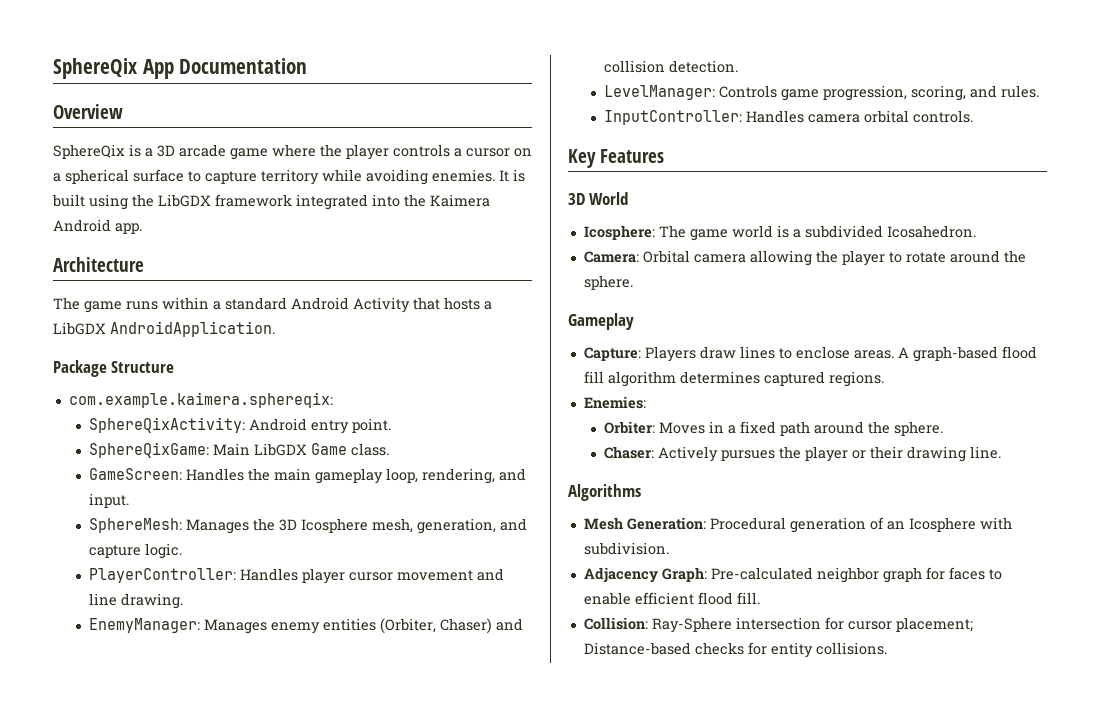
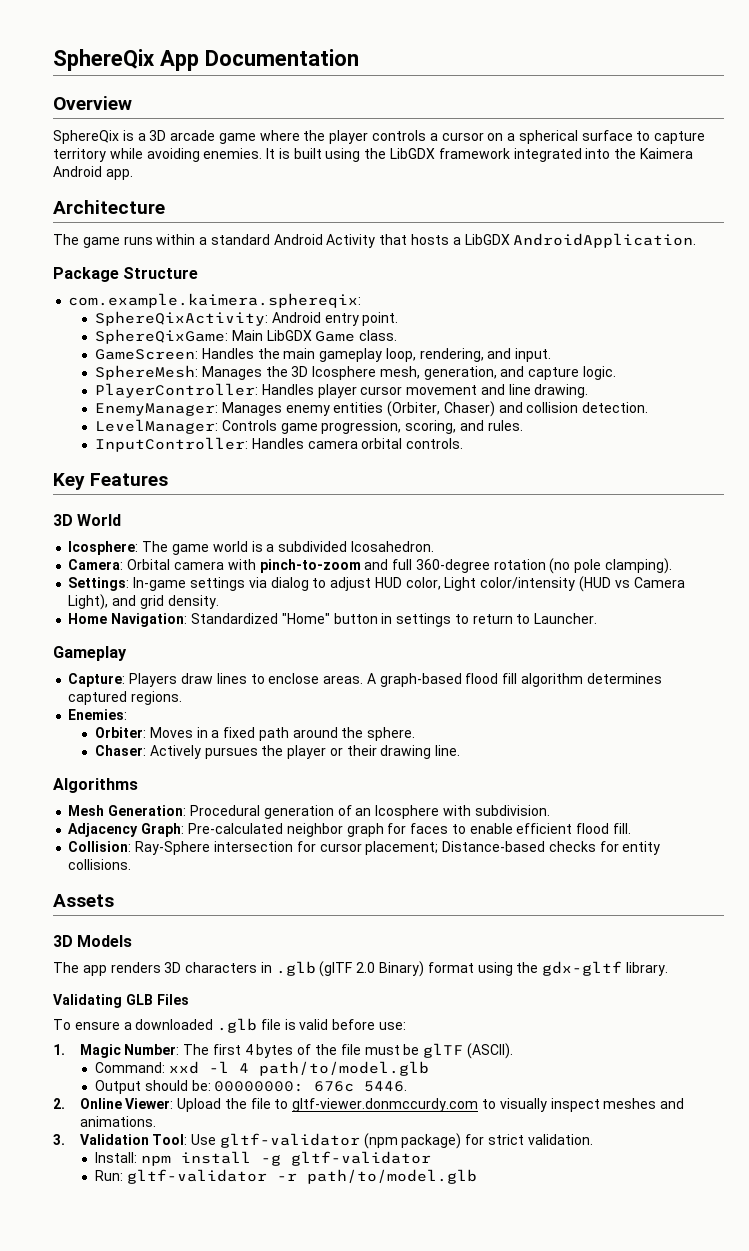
- Camera: Orbital camera allowing the player to rotate around the sphere.
+ Camera: Orbital camera with pinch-to-zoom and full 360-degree rotation (no pole clamping).
+ Settings: In-game settings via dialog to adjust HUD color, Light color/intensity (HUD vs Camera Light), and grid density.
+ Home Navigation: Standardized "Home" button in settings to return to Launcher.
+ Assets
+ 3D Models
+ The app renders 3D characters in .glb (glTF 2.0 Binary) format using the gdx-gltf library.
+ Validating GLB Files
+ To ensure a downloaded .glb file is valid before use:
+ 1. Magic Number: The first 4 bytes of the file must be glTF (ASCII).
+ Command: xxd -l 4 path/to/model.glb
+ Output should be: 00000000: 676c 5446.
+ 2. Online Viewer: Upload the file to gltf-viewer.donmccurdy.com to visually inspect meshes and animations.
+ 3. Validation Tool: Use gltf-validator (npm package) for strict validation.
+ Install: npm install -g gltf-validator
+ Run: gltf-validator -r path/to/model.glb

